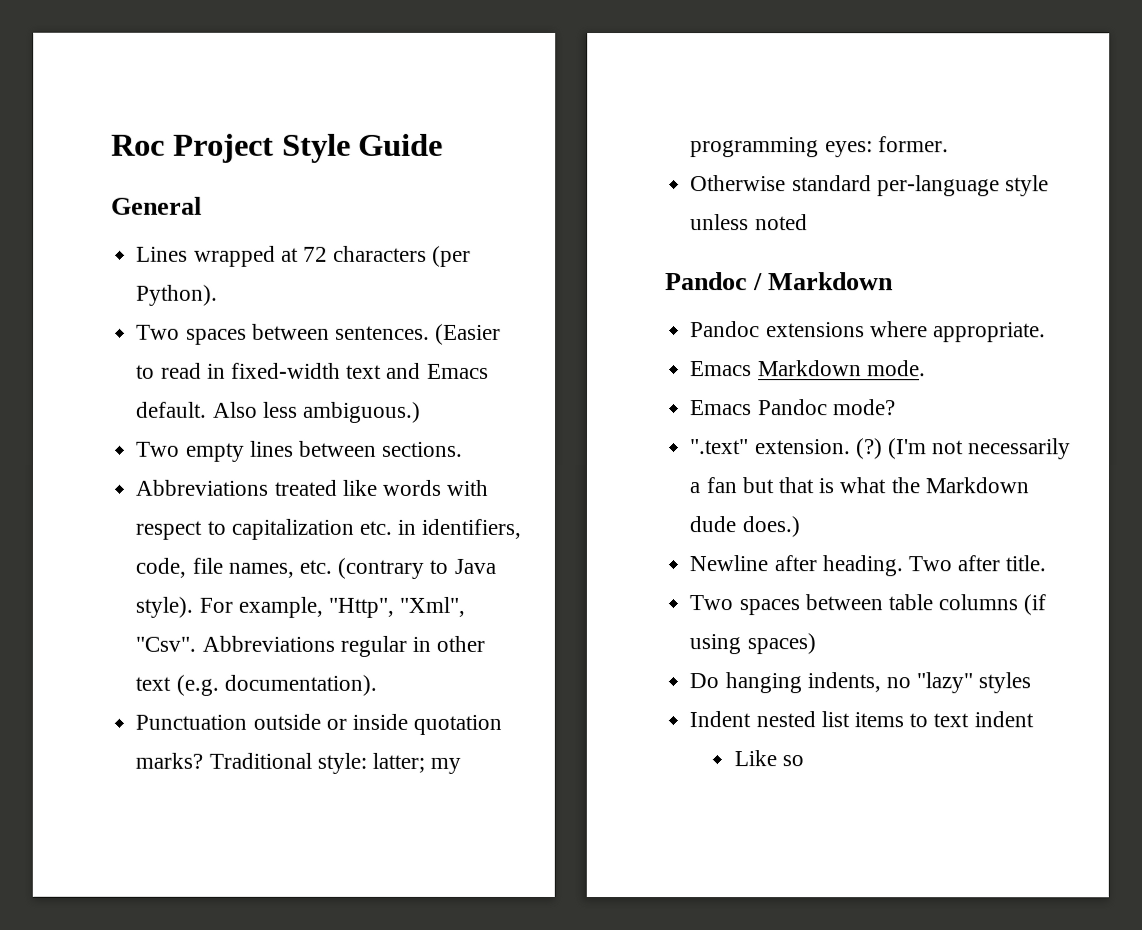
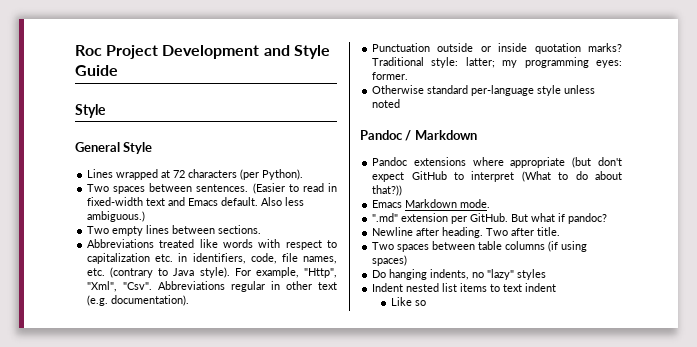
- Roc Project Style Guide
+ Roc Project Development and Style Guide
+ Style
- General
+ General Style
- Pandoc extensions where appropriate.
+ Pandoc extensions where appropriate (but don't expect GitHub to interpret (What to do about that?))
  Emacs Markdown mode.
- Emacs Pandoc mode?
- ".text" extension. (?) (I'm not necessarily a fan but that is what the Markdown dude does.)
+ ".md" extension per GitHub. But what if pandoc?

